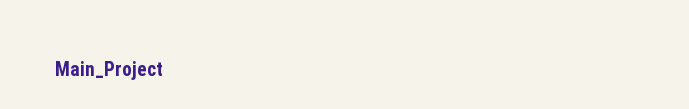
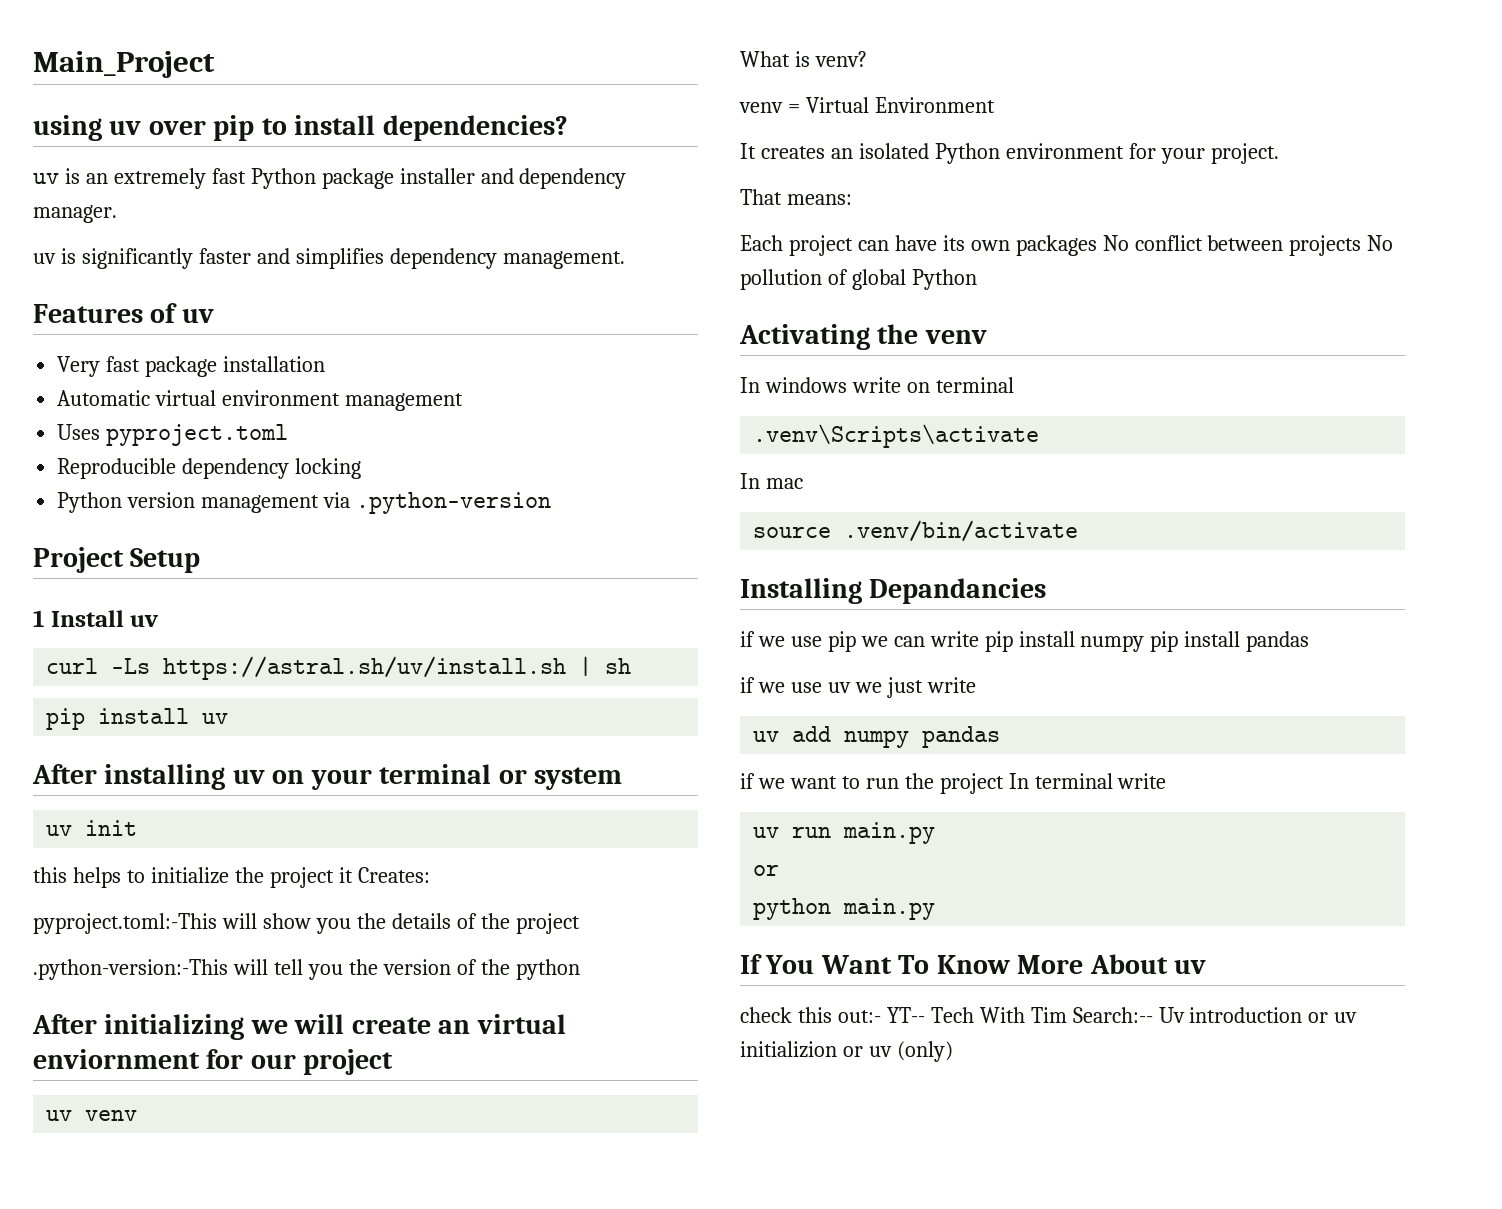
+ using uv over pip to install dependencies?
+ uv is an extremely fast Python package installer and dependency manager.
+ uv is significantly faster and simplifies dependency management.
+ Features of uv
+ Very fast package installation
+ Automatic virtual environment management
+ Uses pyproject.toml
+ Reproducible dependency locking
+ Python version management via .python-version
+ Project Setup
+ 1 Install uv
+ curl -Ls https://astral.sh/uv/install.sh | sh
+ pip install uv
+ After installing uv on your terminal or system
+ uv init
+ this helps to initialize the project it Creates:
+ pyproject.toml:-This will show you the details of the project
+ .python-version:-This will tell you the version of the python
+ After initializing we will create an virtual enviornment for our project
+ uv venv
+ What is venv?
+ venv = Virtual Environment
+ It creates an isolated Python environment for your project.
+ That means:
+ Each project can have its own packages No conflict between projects No pollution of global Python
+ Activating the venv
+ In windows write on terminal
+ .venv\Scripts\activate
+ In mac
+ source .venv/bin/activate
+ Installing Depandancies
+ if we use pip we can write pip install numpy pip install pandas
+ if we use uv we just write
+ uv add numpy pandas
+ if we want to run the project In terminal write
+ uv run main.py
+ or
+ python main.py
+ If You Want To Know More About uv
+ check this out:- YT-- Tech With Tim Search:-- Uv introduction or uv initializion or uv (only)

